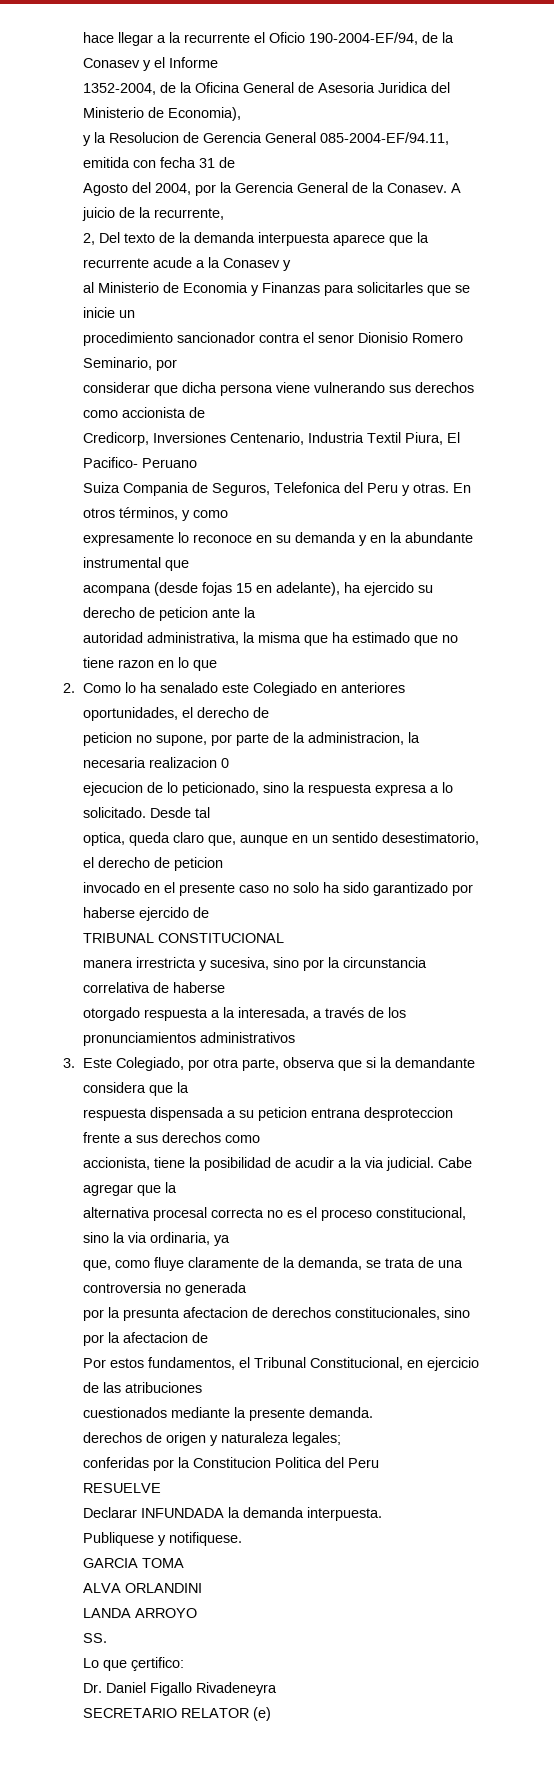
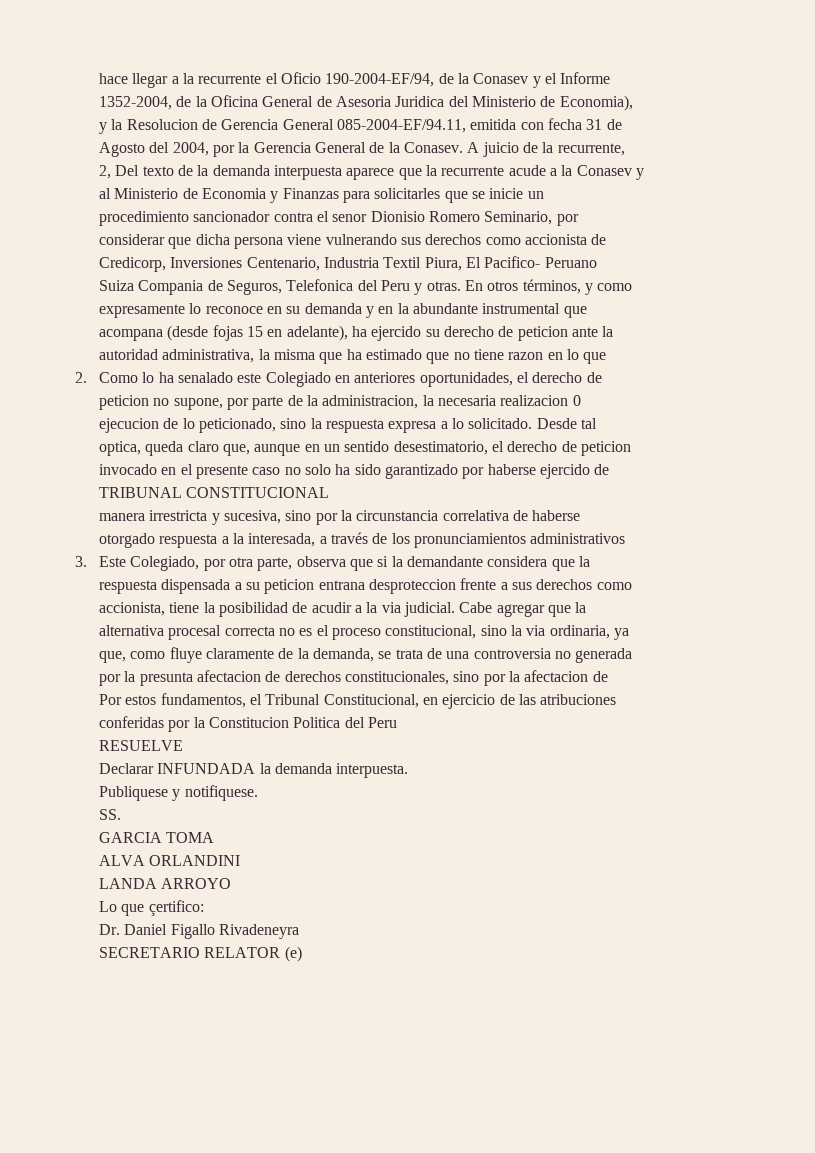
- cuestionados mediante la presente demanda.
- derechos de origen y naturaleza legales;
+ SS.
- SS.

